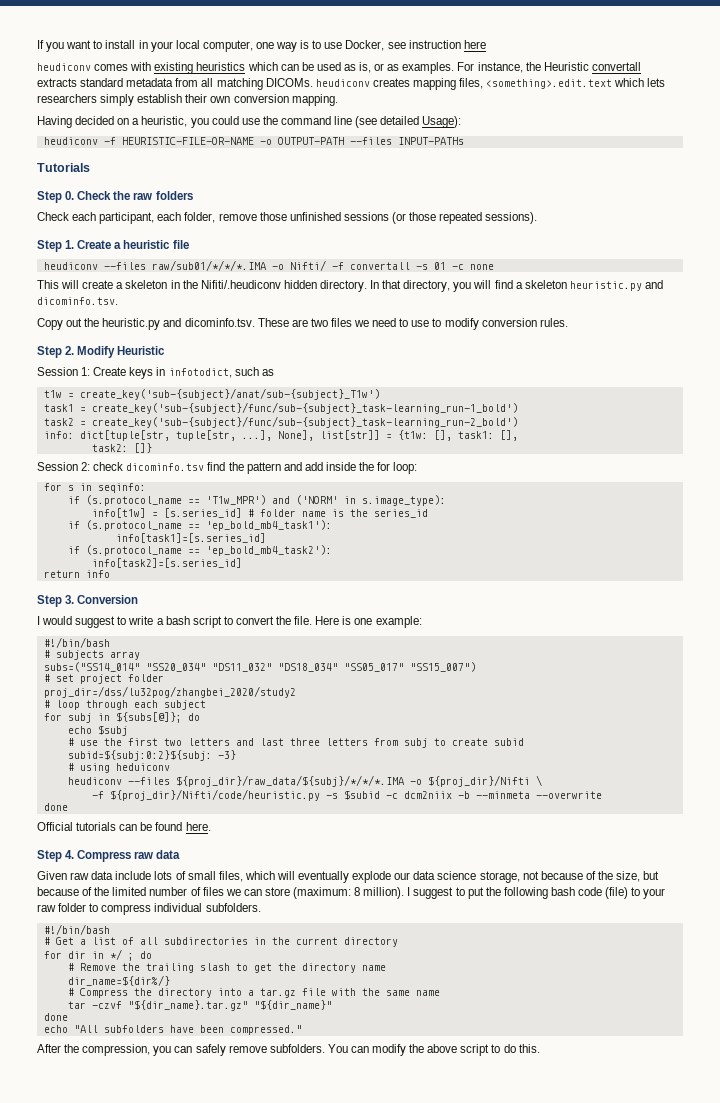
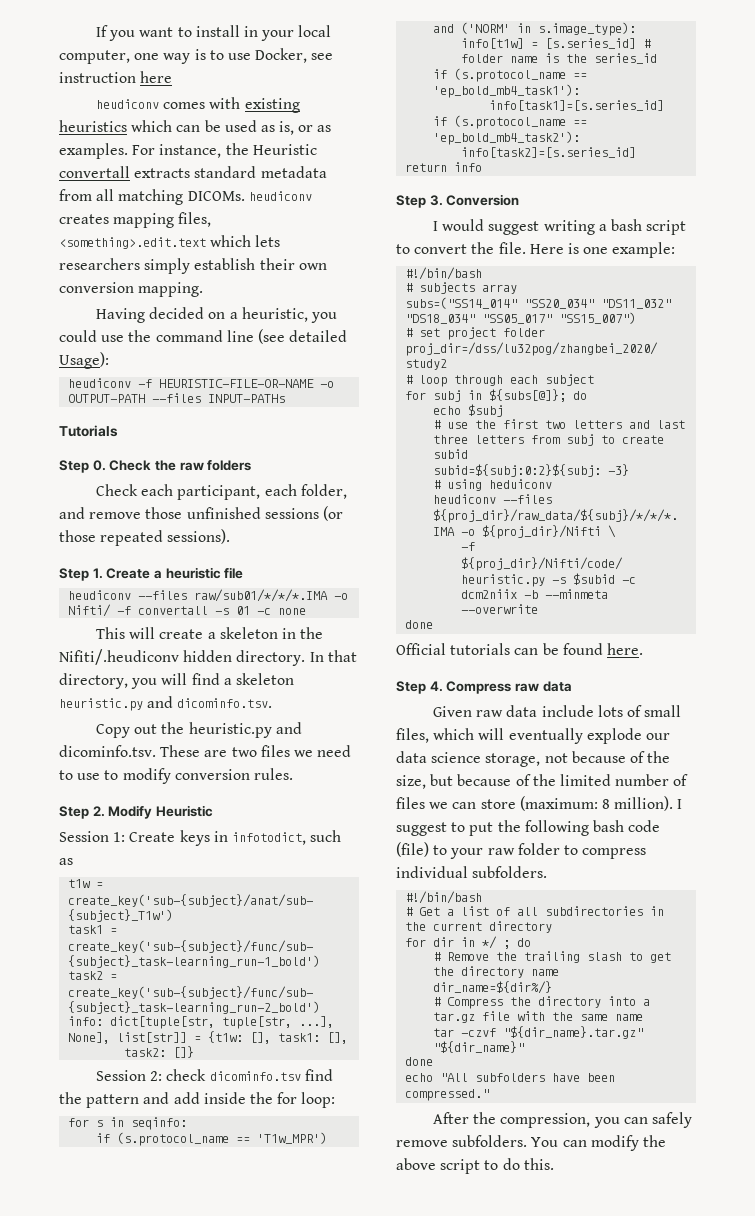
- Check each participant, each folder, remove those unfinished sessions (or those repeated sessions).
+ Check each participant, each folder, and remove those unfinished sessions (or those repeated sessions).
- I would suggest to write a bash script to convert the file.
+ I would suggest writing a bash script to convert the file.

